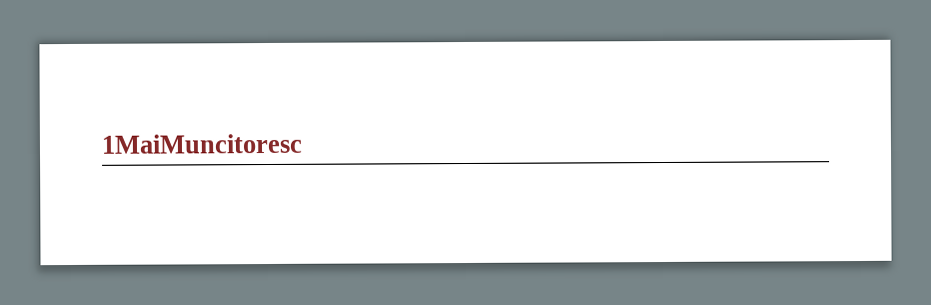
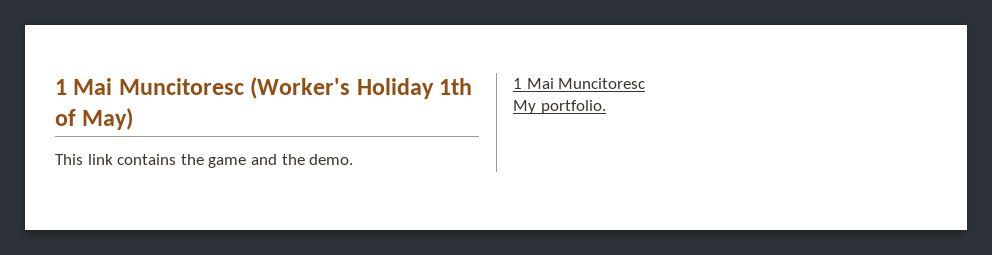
- 1MaiMuncitoresc
+ 1 Mai Muncitoresc (Worker's Holiday 1th of May)
+ This link contains the game and the demo.
+ 1 Mai Muncitoresc
+ My portfolio.

